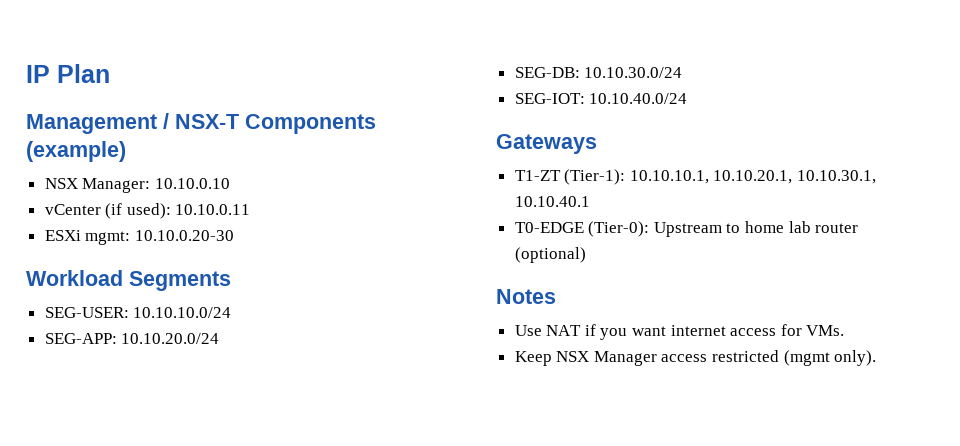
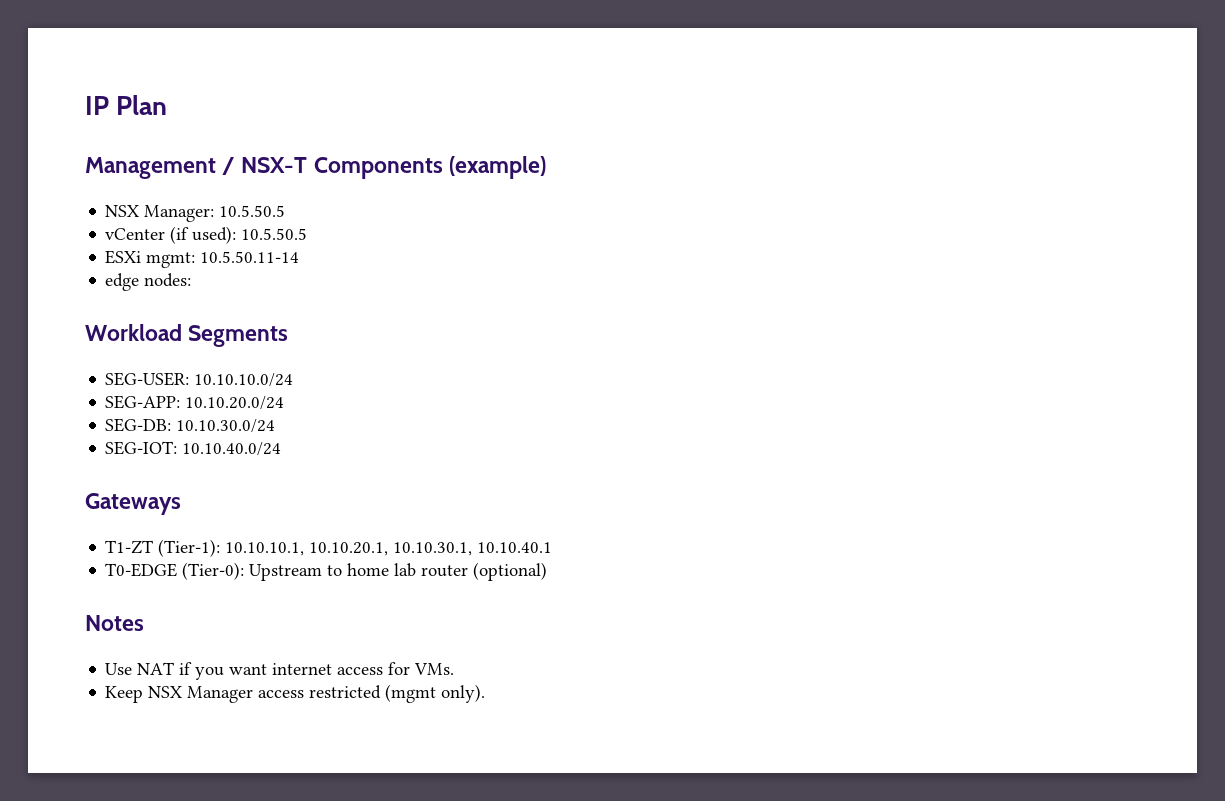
- NSX Manager: 10.10.0.10
+ NSX Manager: 10.5.50.5
- vCenter (if used): 10.10.0.11
+ vCenter (if used): 10.5.50.5
- ESXi mgmt: 10.10.0.20-30
+ ESXi mgmt: 10.5.50.11-14
+ edge nodes:

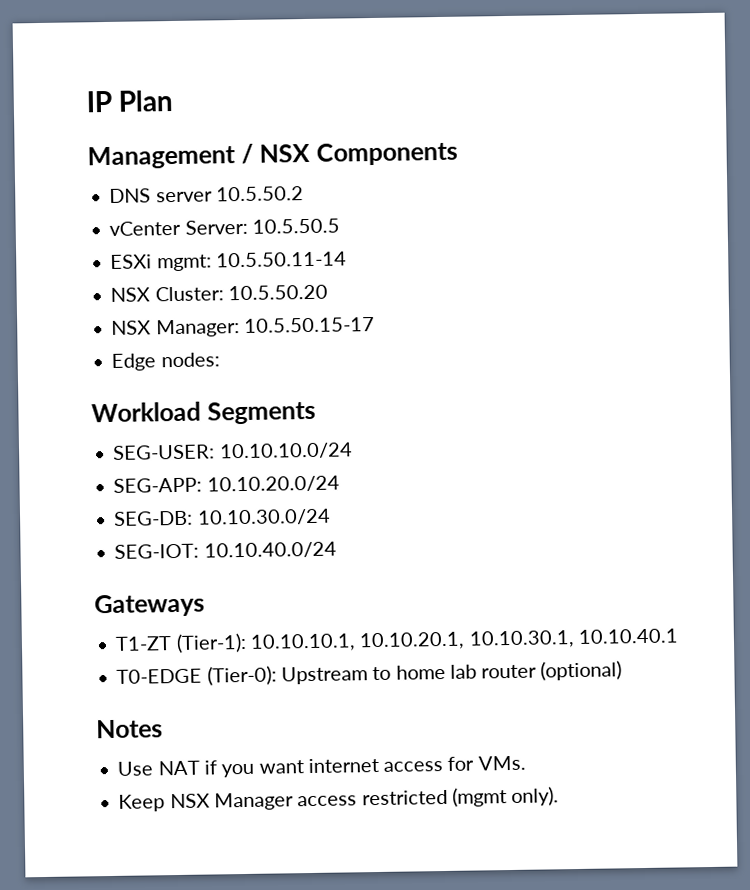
- Management / NSX-T Components (example)
- NSX Manager: 10.5.50.5
+ Management / NSX Components
+ DNS server 10.5.50.2
- vCenter (if used): 10.5.50.5
+ vCenter Server: 10.5.50.5
- edge nodes:
+ NSX Cluster: 10.5.50.20
+ NSX Manager: 10.5.50.15-17
+ Edge nodes:

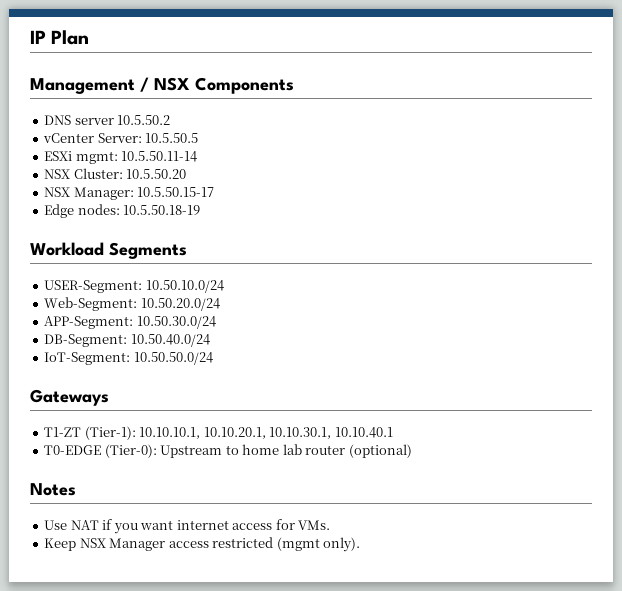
- Edge nodes:
+ Edge nodes: 10.5.50.18-19
- SEG-USER: 10.10.10.0/24
- SEG-APP: 10.10.20.0/24
- SEG-DB: 10.10.30.0/24
- SEG-IOT: 10.10.40.0/24
+ USER-Segment: 10.50.10.0/24
+ Web-Segment: 10.50.20.0/24
+ APP-Segment: 10.50.30.0/24
+ DB-Segment: 10.50.40.0/24
+ IoT-Segment: 10.50.50.0/24

